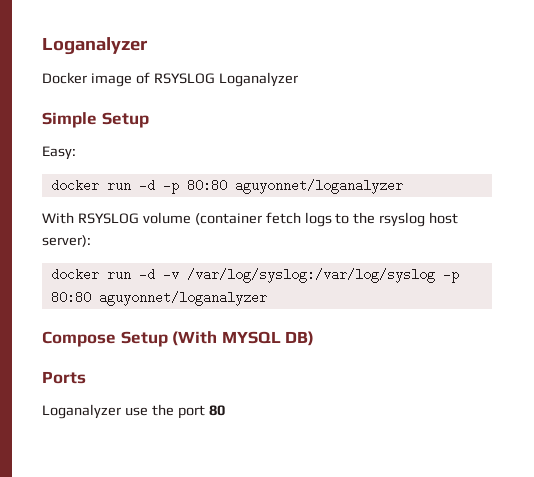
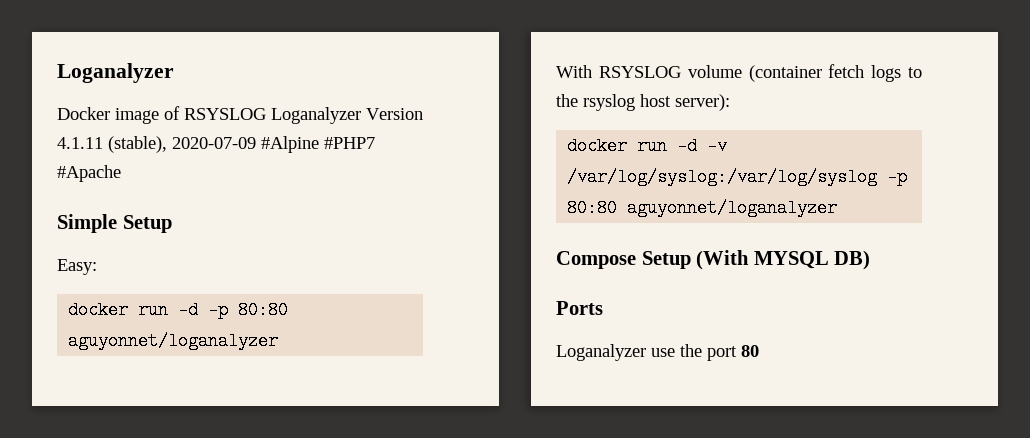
- Docker image of RSYSLOG Loganalyzer
+ Docker image of RSYSLOG Loganalyzer Version 4.1.11 (stable), 2020-07-09 #Alpine #PHP7 #Apache

